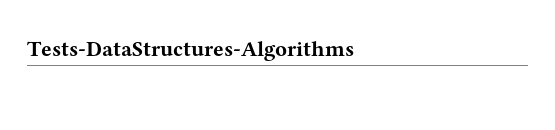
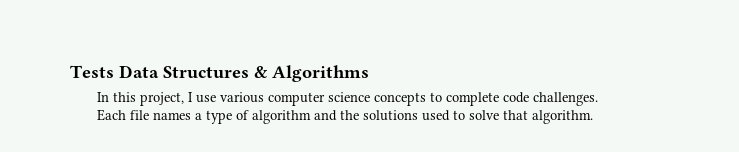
- Tests-DataStructures-Algorithms
+ Tests Data Structures & Algorithms
+ In this project, I use various computer science concepts to complete code challenges.
+ Each file names a type of algorithm and the solutions used to solve that algorithm.

